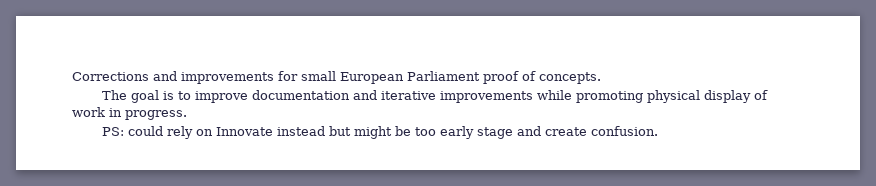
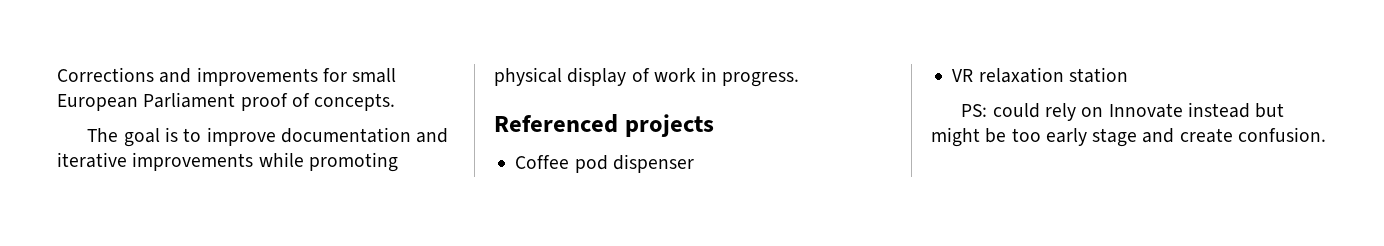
+ Referenced projects
+ Coffee pod dispenser
+ VR relaxation station

